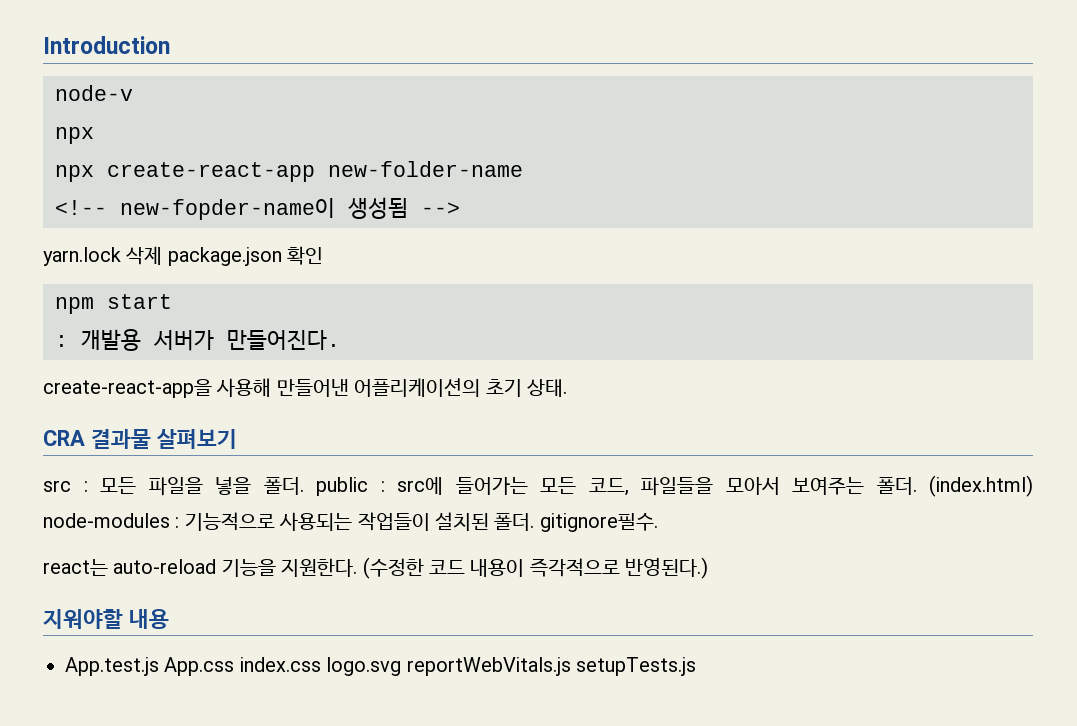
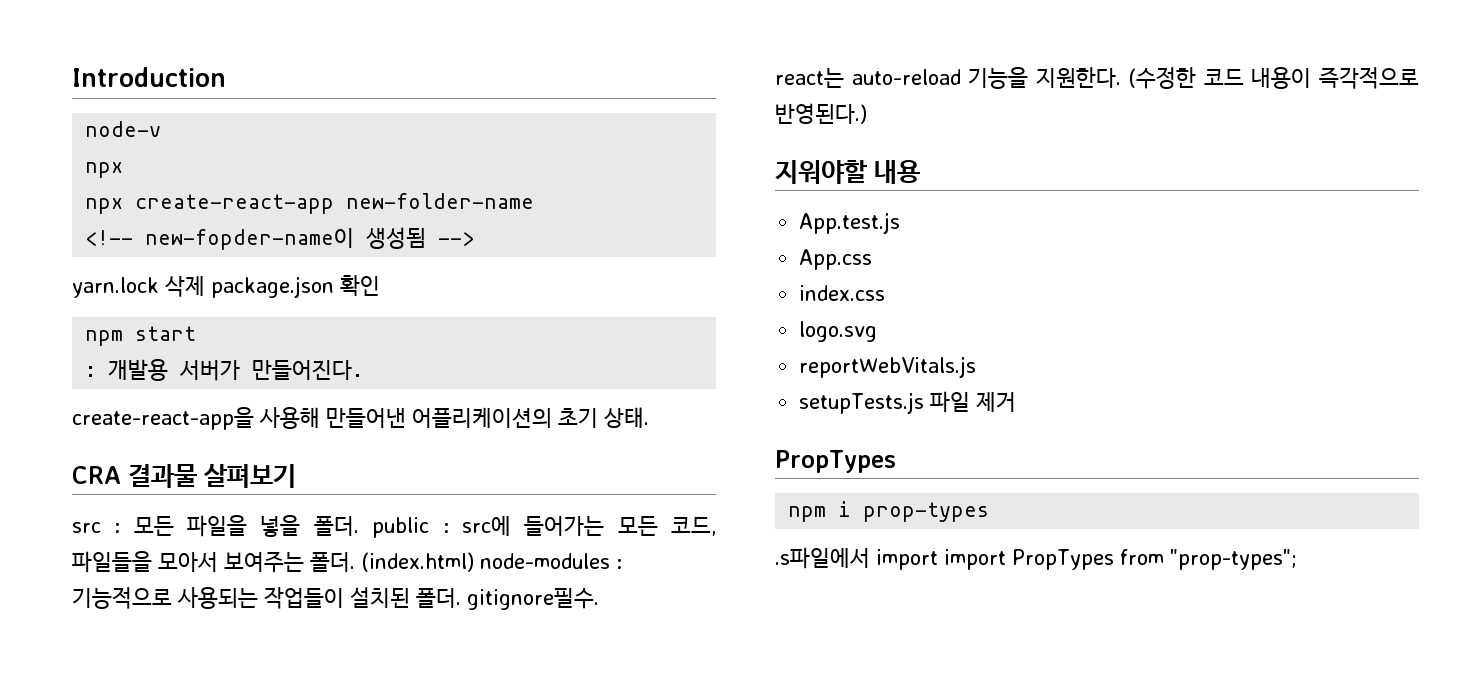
- App.test.js App.css index.css logo.svg reportWebVitals.js setupTests.js
+ App.test.js
+ App.css
+ index.css
+ logo.svg
+ reportWebVitals.js
+ setupTests.js 파일 제거
+ PropTypes
+ npm i prop-types
+ .s파일에서 import import PropTypes from "prop-types";

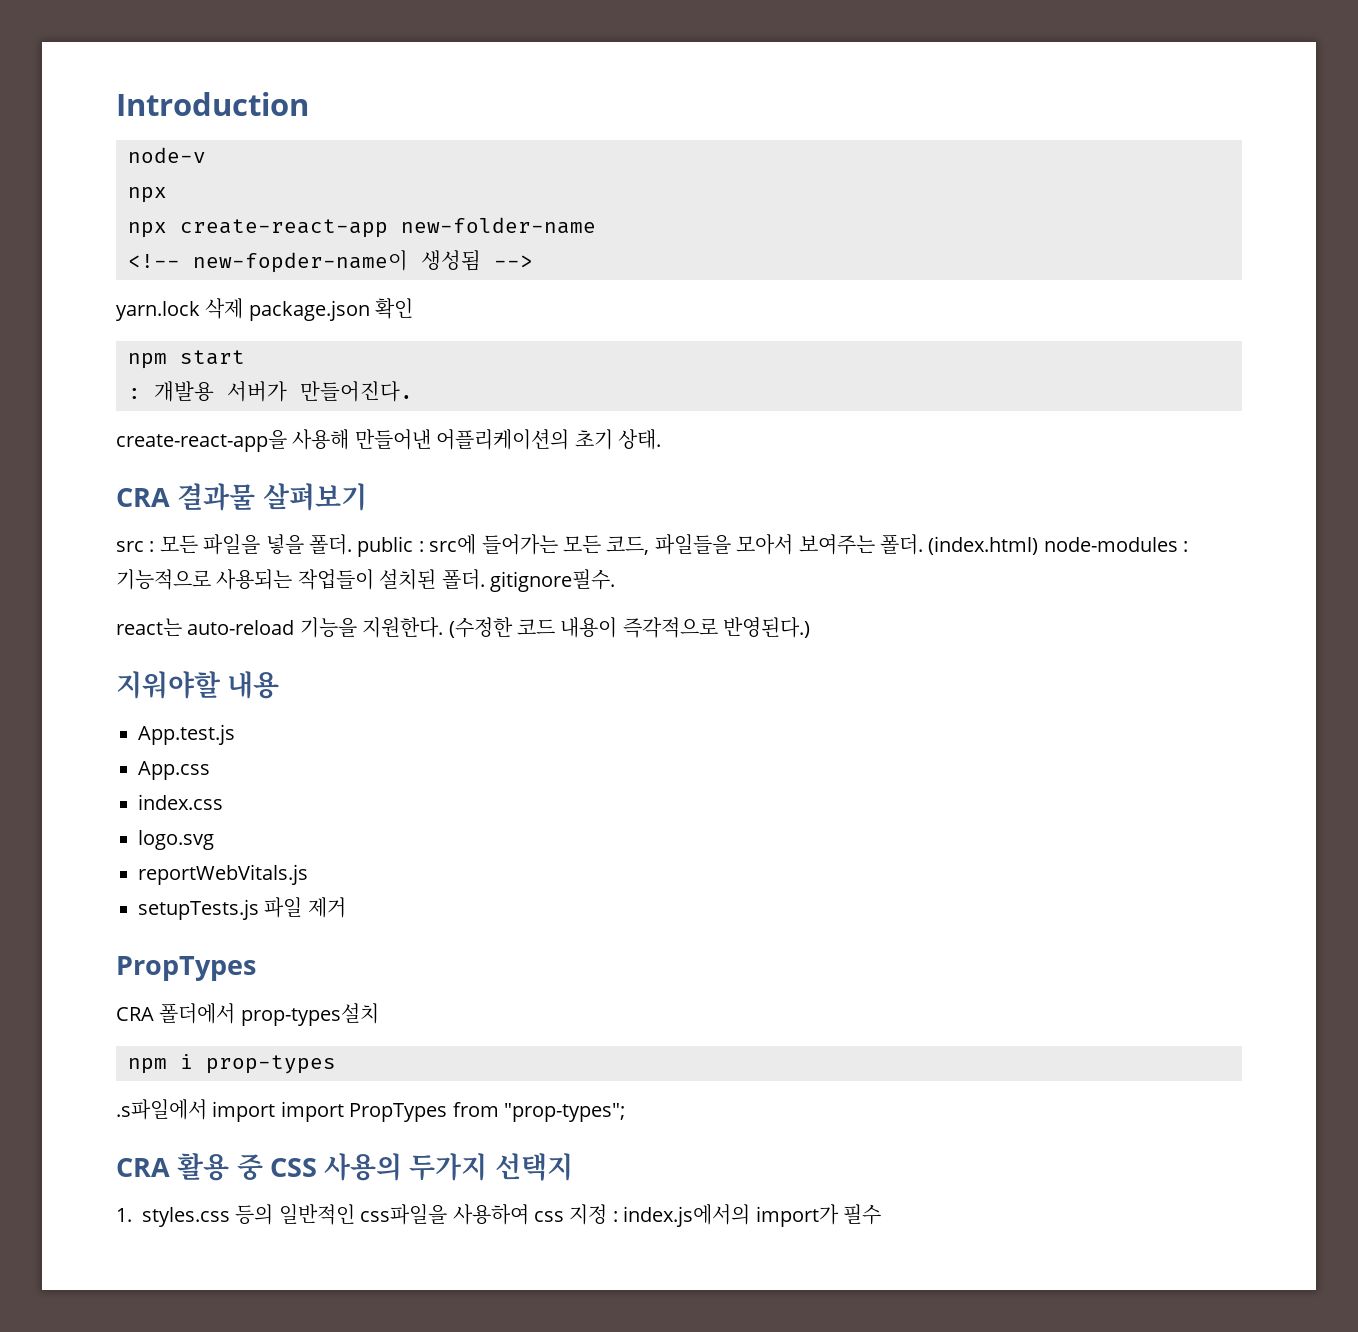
+ CRA 폴더에서 prop-types설치
+ CRA 활용 중 CSS 사용의 두가지 선택지
+ 1. styles.css 등의 일반적인 css파일을 사용하여 css 지정 : index.js에서의 import가 필수

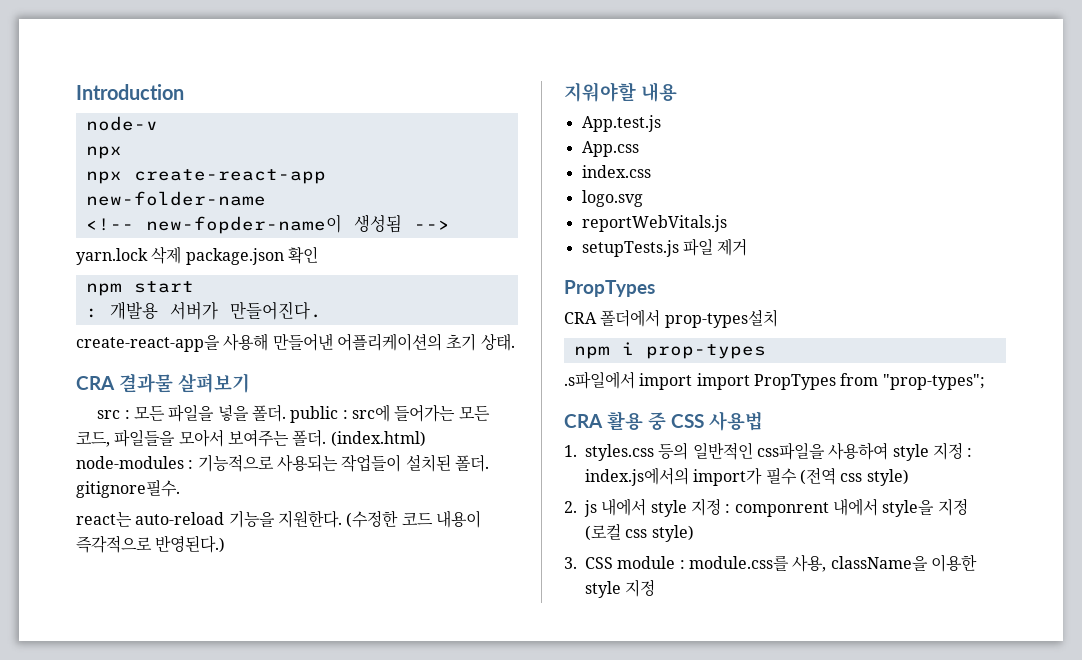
- CRA 활용 중 CSS 사용의 두가지 선택지
+ CRA 활용 중 CSS 사용법
- 1. styles.css 등의 일반적인 css파일을 사용하여 css 지정 : index.js에서의 import가 필수
+ 1. styles.css 등의 일반적인 css파일을 사용하여 style 지정 : index.js에서의 import가 필수 (전역 css style)
+ 2. js 내에서 style 지정 : componrent 내에서 style을 지정 (로컬 css style)
+ 3. CSS module : module.css를 사용, className을 이용한 style 지정

